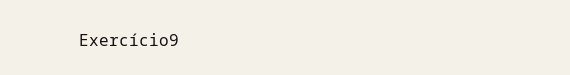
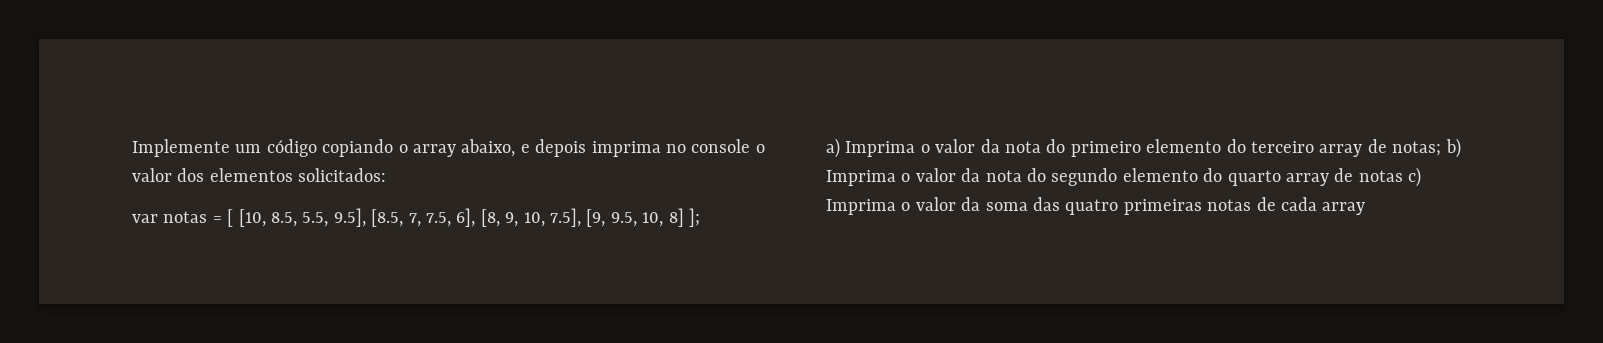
- Exercício9
+ Implemente um código copiando o array abaixo, e depois imprima no console o valor dos elementos solicitados:
+ var notas = [ [10, 8.5, 5.5, 9.5], [8.5, 7, 7.5, 6], [8, 9, 10, 7.5], [9, 9.5, 10, 8] ];
+ a) Imprima o valor da nota do primeiro elemento do terceiro array de notas; b) Imprima o valor da nota do segundo elemento do quarto array de notas c) Imprima o valor da soma das quatro primeiras notas de cada array

